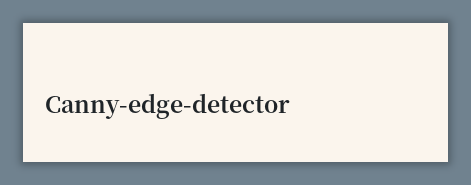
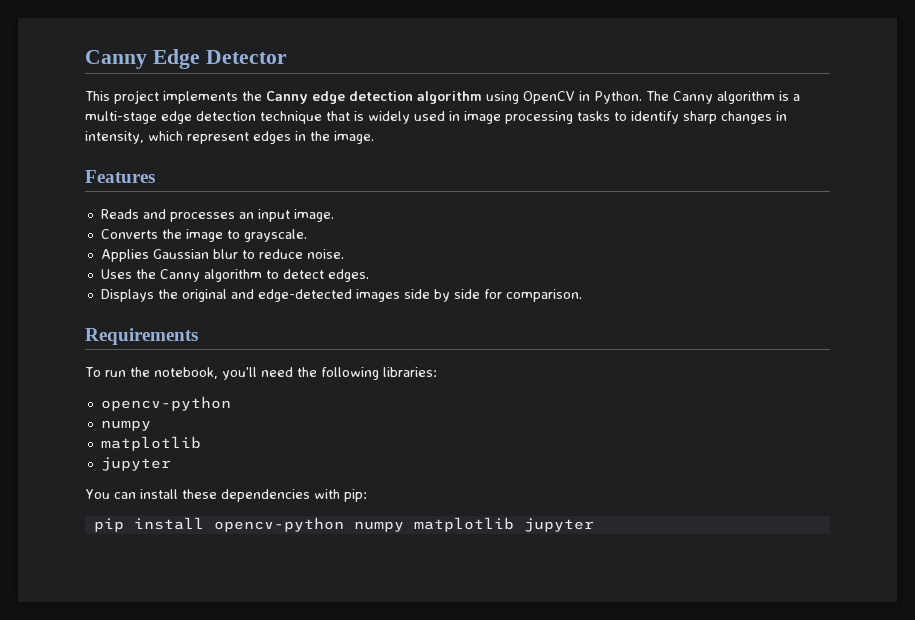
- Canny-edge-detector
+ Canny Edge Detector
+ This project implements the Canny edge detection algorithm using OpenCV in Python. The Canny algorithm is a multi-stage edge detection technique that is widely used in image processing tasks to identify sharp changes in intensity, which represent edges in the image.
+ Features
+ Reads and processes an input image.
+ Converts the image to grayscale.
+ Applies Gaussian blur to reduce noise.
+ Uses the Canny algorithm to detect edges.
+ Displays the original and edge-detected images side by side for comparison.
+ Requirements
+ To run the notebook, you'll need the following libraries:
+ opencv-python
+ numpy
+ matplotlib
+ jupyter
+ You can install these dependencies with pip:
+ pip install opencv-python numpy matplotlib jupyter

